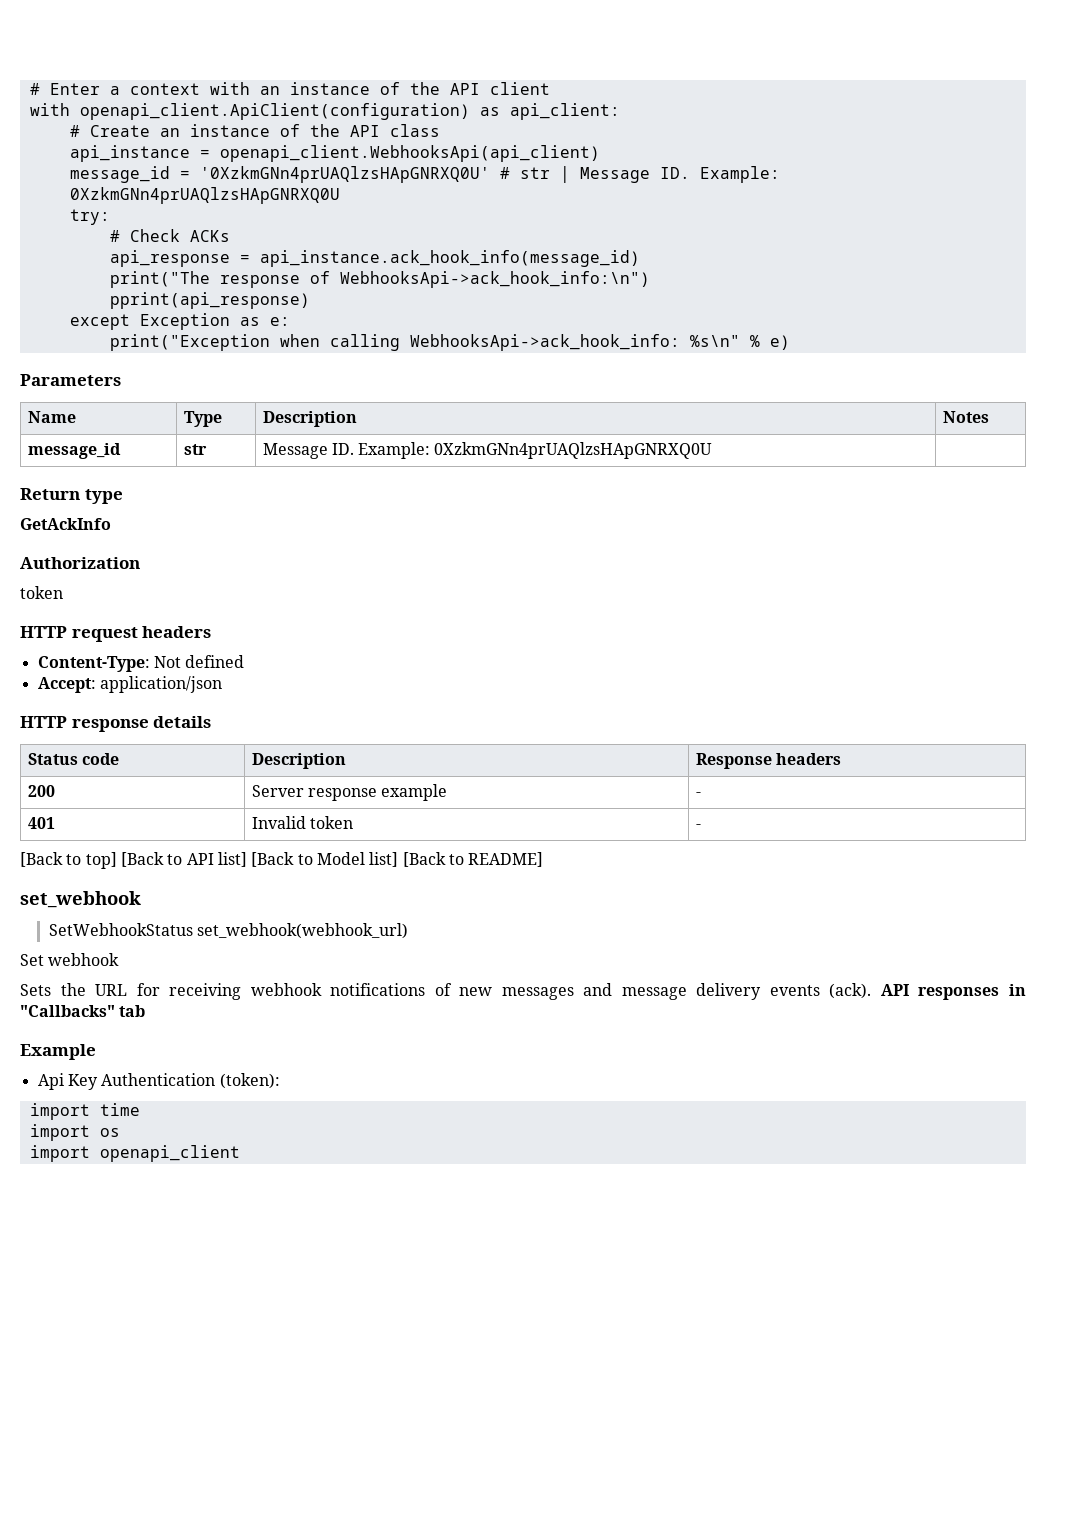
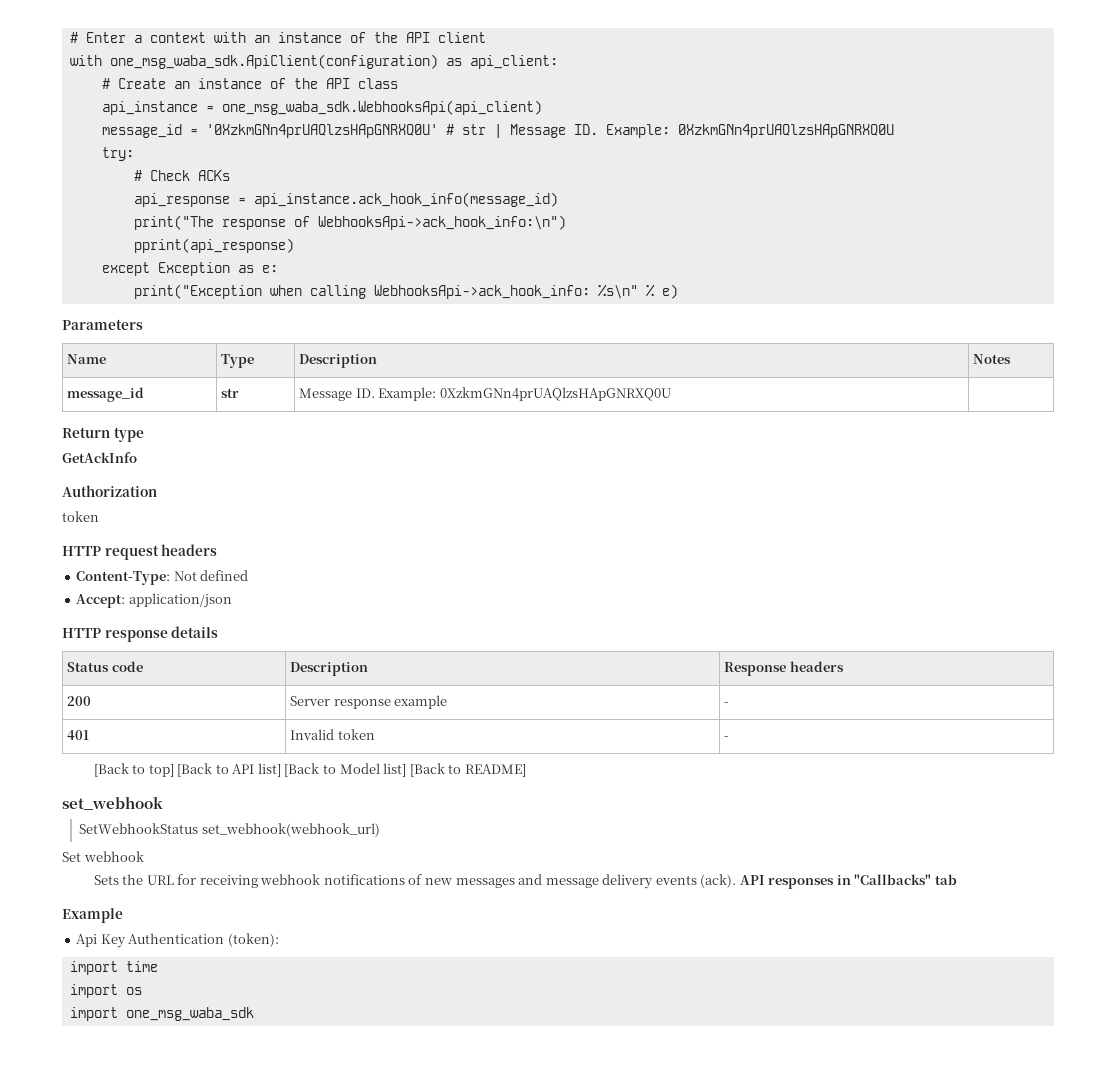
- with openapi_client.ApiClient(configuration) as api_client:
+ with one_msg_waba_sdk.ApiClient(configuration) as api_client:
- api_instance = openapi_client.WebhooksApi(api_client)
+ api_instance = one_msg_waba_sdk.WebhooksApi(api_client)
- import openapi_client
+ import one_msg_waba_sdk

